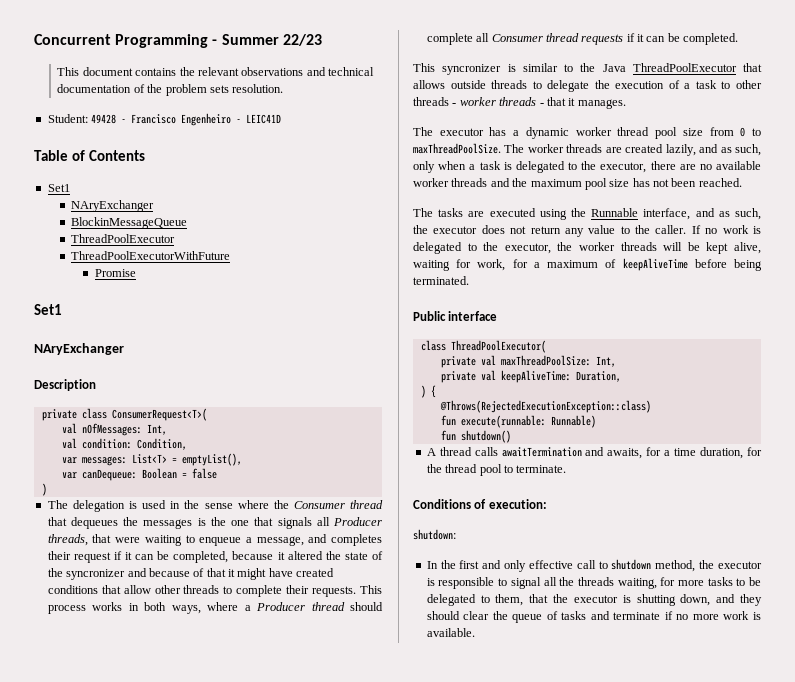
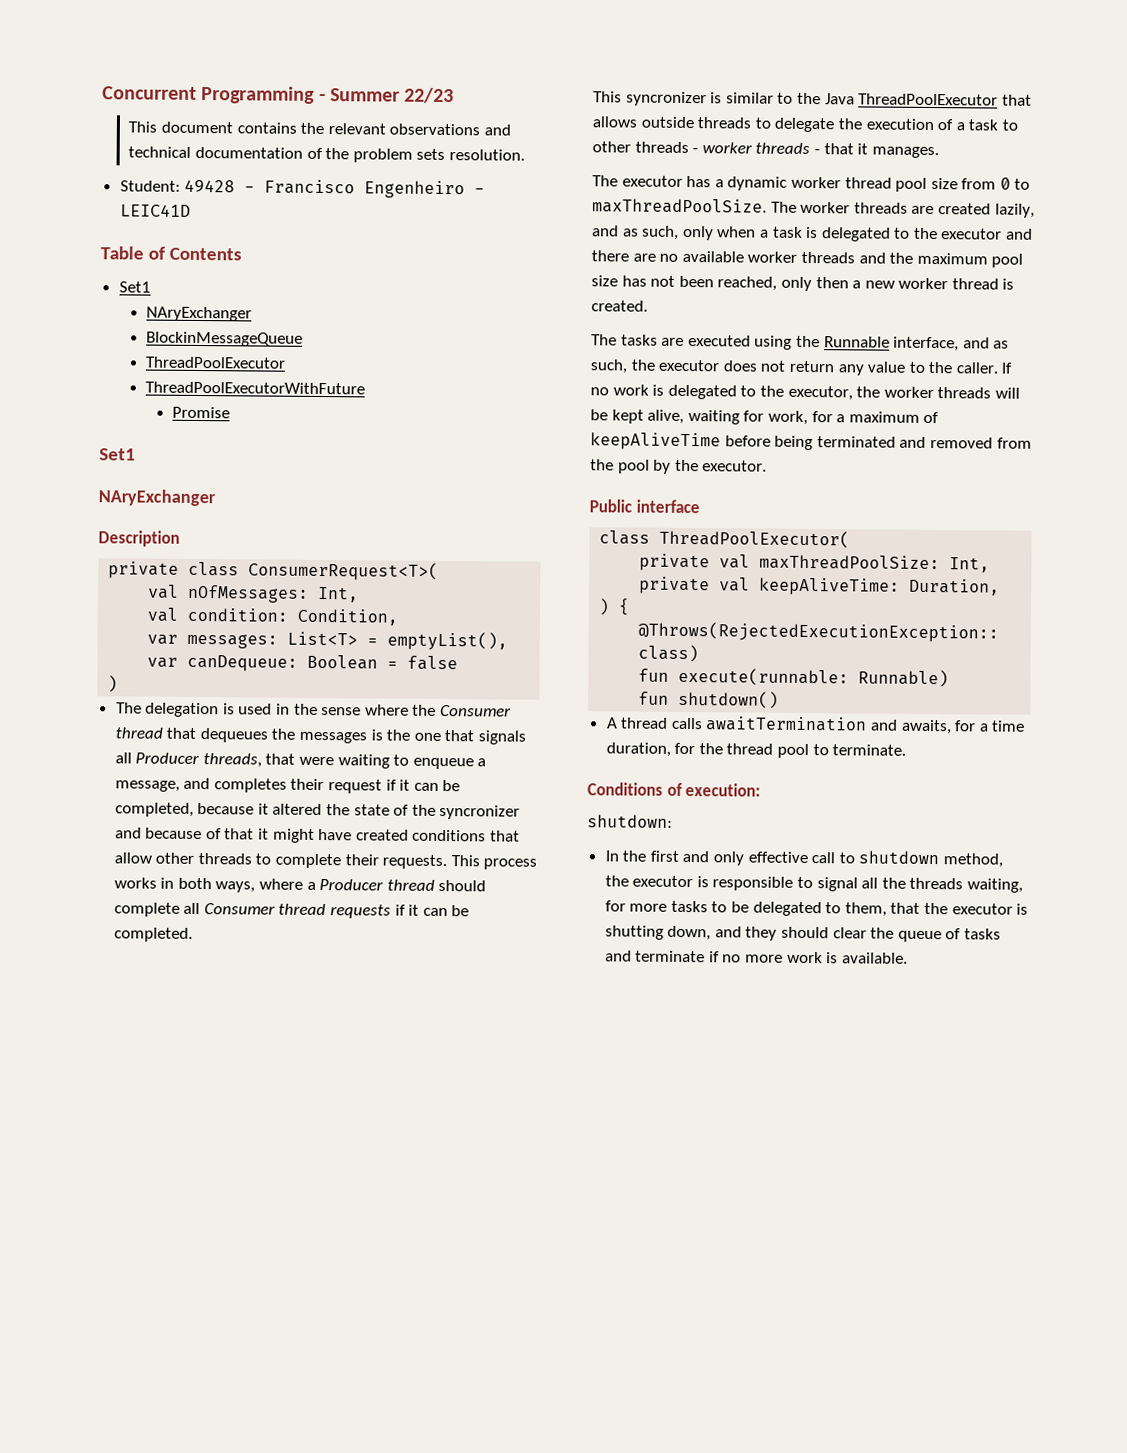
- The worker threads are created lazily, and as such, only when a task is delegated to the executor, there are no available worker threads and the maximum pool size has not been reached.
+ The worker threads are created lazily, and as such, only when a task is delegated to the executor and there are no available worker threads and the maximum pool size has not been reached, only then a new worker thread is created.
- If no work is delegated to the executor, the worker threads will be kept alive, waiting for work, for a maximum of keepAliveTime before being terminated.
+ If no work is delegated to the executor, the worker threads will be kept alive, waiting for work, for a maximum of keepAliveTime before being terminated and removed from the pool by the executor.

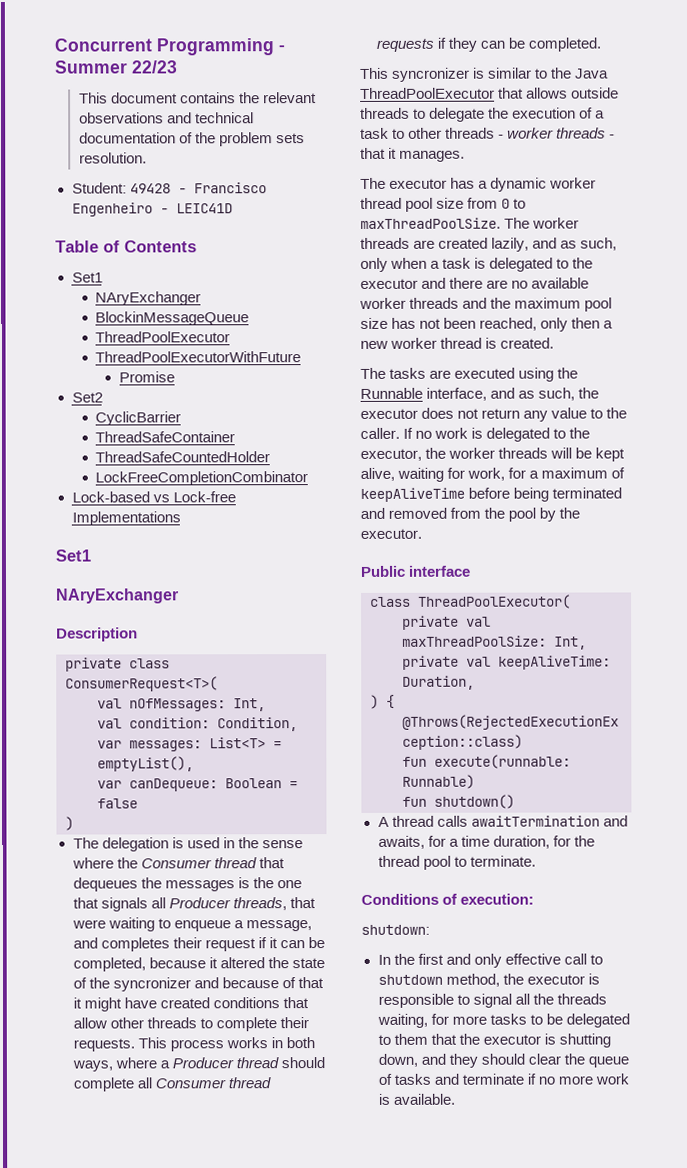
+ Set2
+ CyclicBarrier
+ ThreadSafeContainer
+ ThreadSafeCountedHolder
+ LockFreeCompletionCombinator
+ Lock-based vs Lock-free Implementations
- This process works in both ways, where a Producer thread should complete all Consumer thread requests if it can be completed.
+ This process works in both ways, where a Producer thread should complete all Consumer thread requests if they can be completed.
- In the first and only effective call to shutdown method, the executor is responsible to signal all the threads waiting, for more tasks to be delegated to them, that the executor is shutting down, and they should clear the queue of tasks and terminate if no more work is available.
+ In the first and only effective call to shutdown method, the executor is responsible to signal all the threads waiting, for more tasks to be delegated to them that the executor is shutting down, and they should clear the queue of tasks and terminate if no more work is available.

